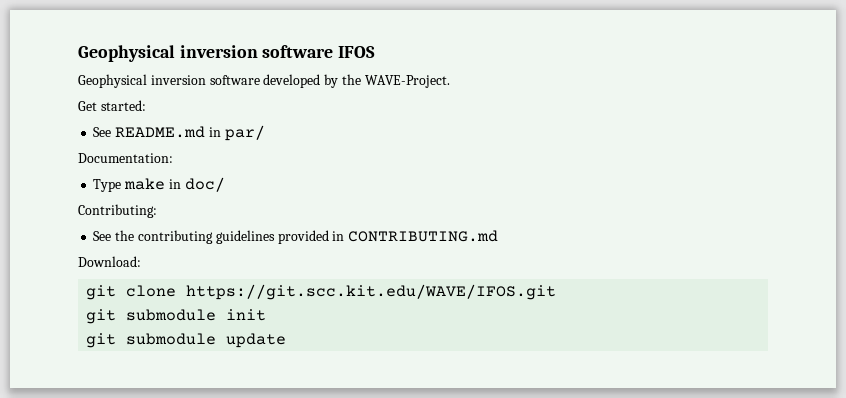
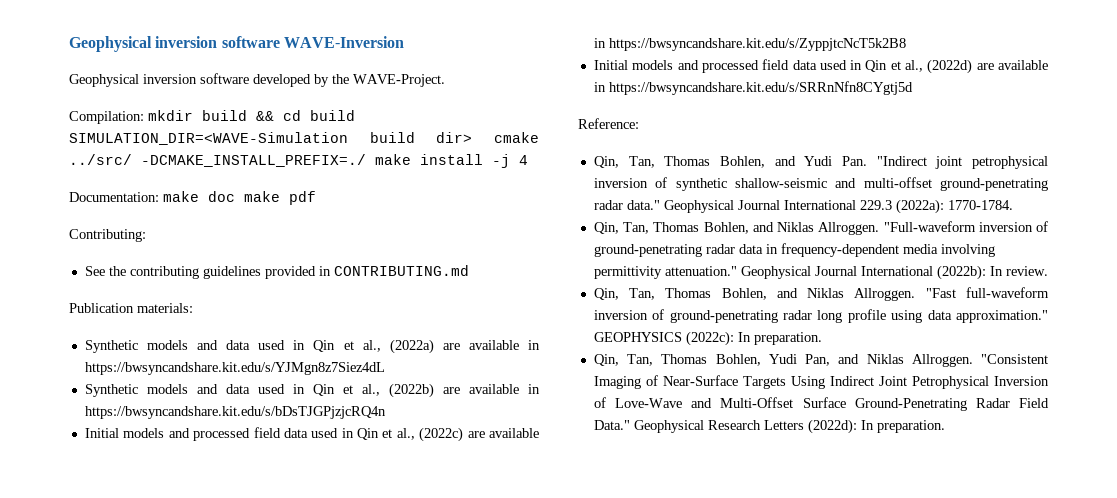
- Geophysical inversion software IFOS
+ Geophysical inversion software WAVE-Inversion
- Get started:
- See README.md in par/
- Documentation:
- Type make in doc/
+ Compilation: mkdir build && cd build SIMULATION_DIR=<WAVE-Simulation build dir> cmake ../src/ -DCMAKE_INSTALL_PREFIX=./ make install -j 4
+ Documentation: make doc make pdf
- Download:
- git clone https://git.scc.kit.edu/WAVE/IFOS.git
- git submodule init
- git submodule update
+ Publication materials:
+ Synthetic models and data used in Qin et al., (2022a) are available in https://bwsyncandshare.kit.edu/s/YJMgn8z7Siez4dL
+ Synthetic models and data used in Qin et al., (2022b) are available in https://bwsyncandshare.kit.edu/s/bDsTJGPjzjcRQ4n
+ Initial models and processed field data used in Qin et al., (2022c) are available in https://bwsyncandshare.kit.edu/s/ZyppjtcNcT5k2B8
+ Initial models and processed field data used in Qin et al., (2022d) are available in https://bwsyncandshare.kit.edu/s/SRRnNfn8CYgtj5d
+ Reference:
+ Qin, Tan, Thomas Bohlen, and Yudi Pan. "Indirect joint petrophysical inversion of synthetic shallow-seismic and multi-offset ground-penetrating radar data." Geophysical Journal International 229.3 (2022a): 1770-1784.
+ Qin, Tan, Thomas Bohlen, and Niklas Allroggen. "Full-waveform inversion of ground-penetrating radar data in frequency-dependent media involving permittivity attenuation." Geophysical Journal International (2022b): In review.
+ Qin, Tan, Thomas Bohlen, and Niklas Allroggen. "Fast full-waveform inversion of ground-penetrating radar long profile using data approximation." GEOPHYSICS (2022c): In preparation.
+ Qin, Tan, Thomas Bohlen, Yudi Pan, and Niklas Allroggen. "Consistent Imaging of Near-Surface Targets Using Indirect Joint Petrophysical Inversion of Love-Wave and Multi-Offset Surface Ground-Penetrating Radar Field Data." Geophysical Research Letters (2022d): In preparation.

